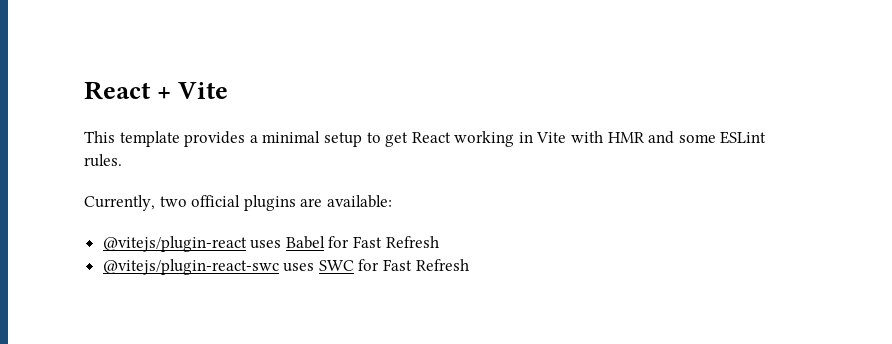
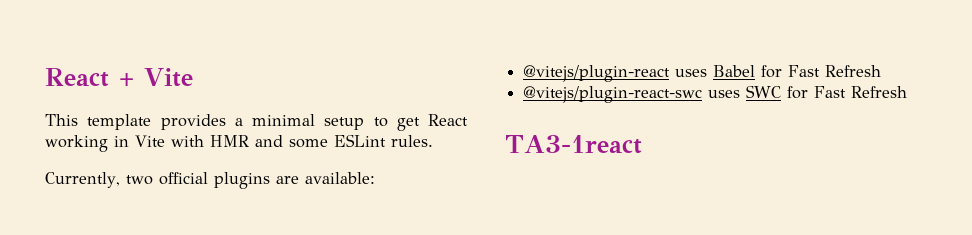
+ TA3-1react

